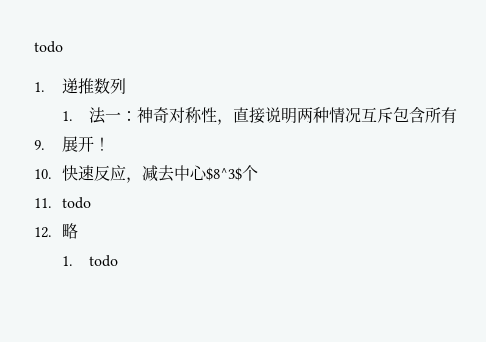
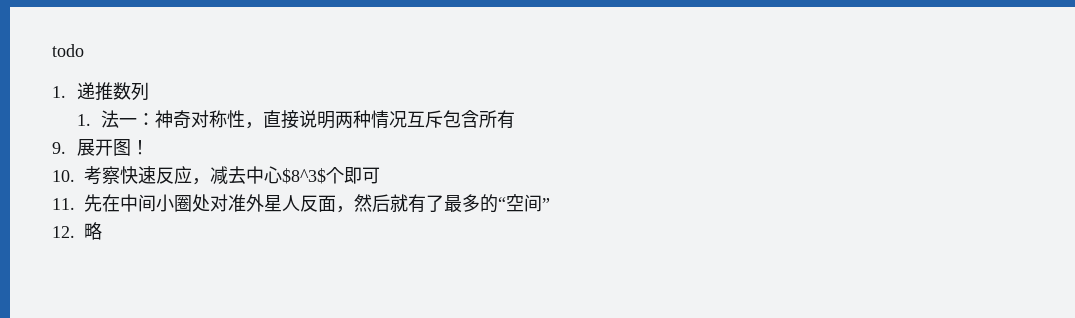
- 9.展开！
+ 9.展开图！
- 10.快速反应，减去中心$8^3$个
+ 10.考察快速反应，减去中心$8^3$个即可
- 11. todo
+ 11.先在中间小圈处对准外星人反面，然后就有了最多的“空间”
- 1. todo

